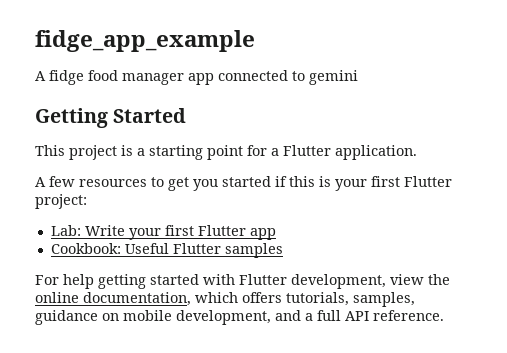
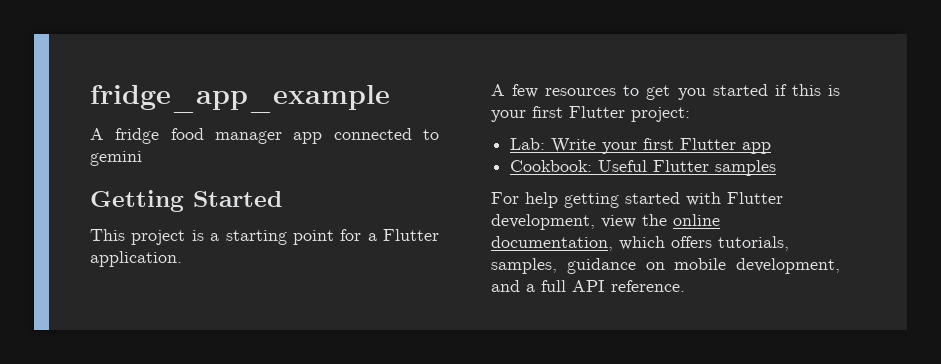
- fidge_app_example
- A fidge food manager app connected to gemini
+ fridge_app_example
+ A fridge food manager app connected to gemini

